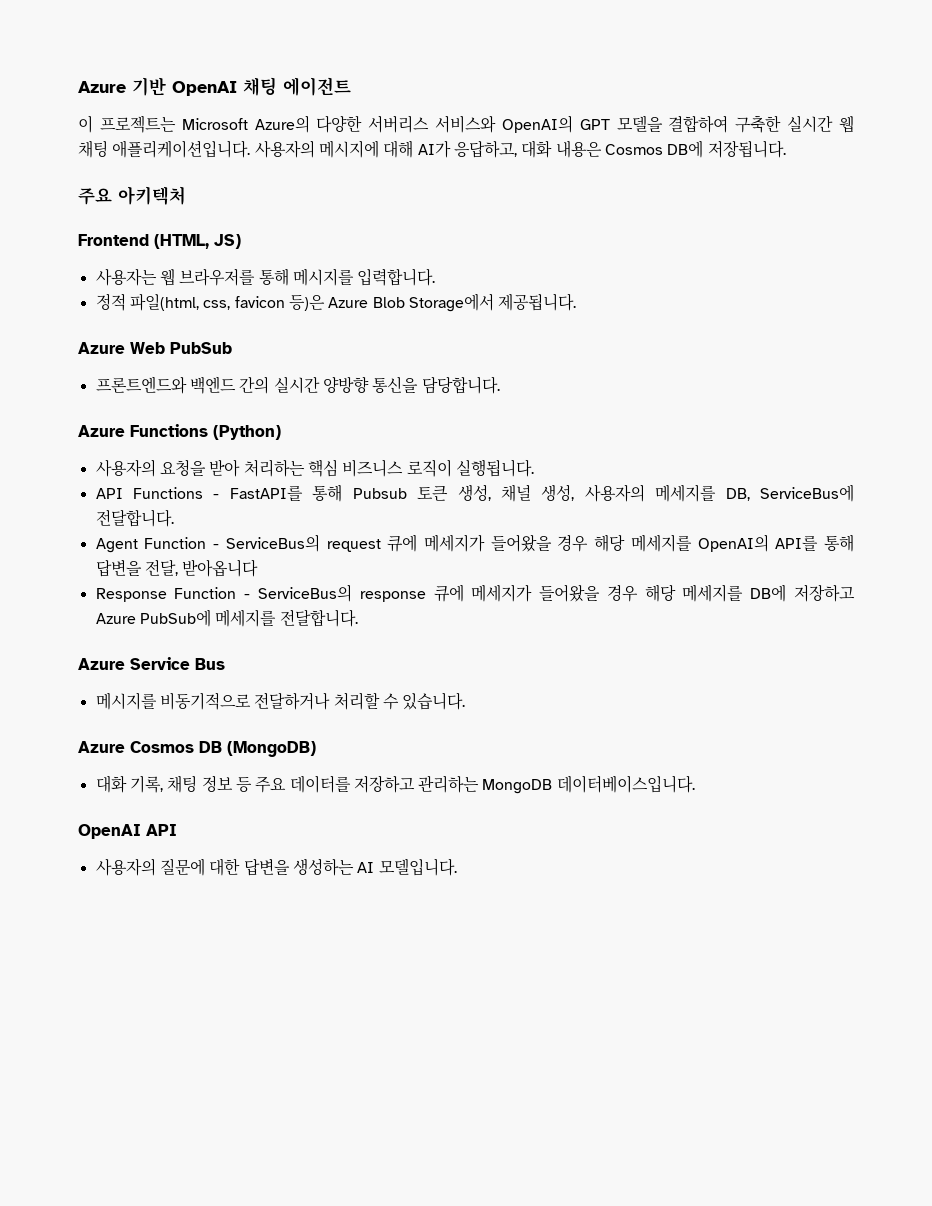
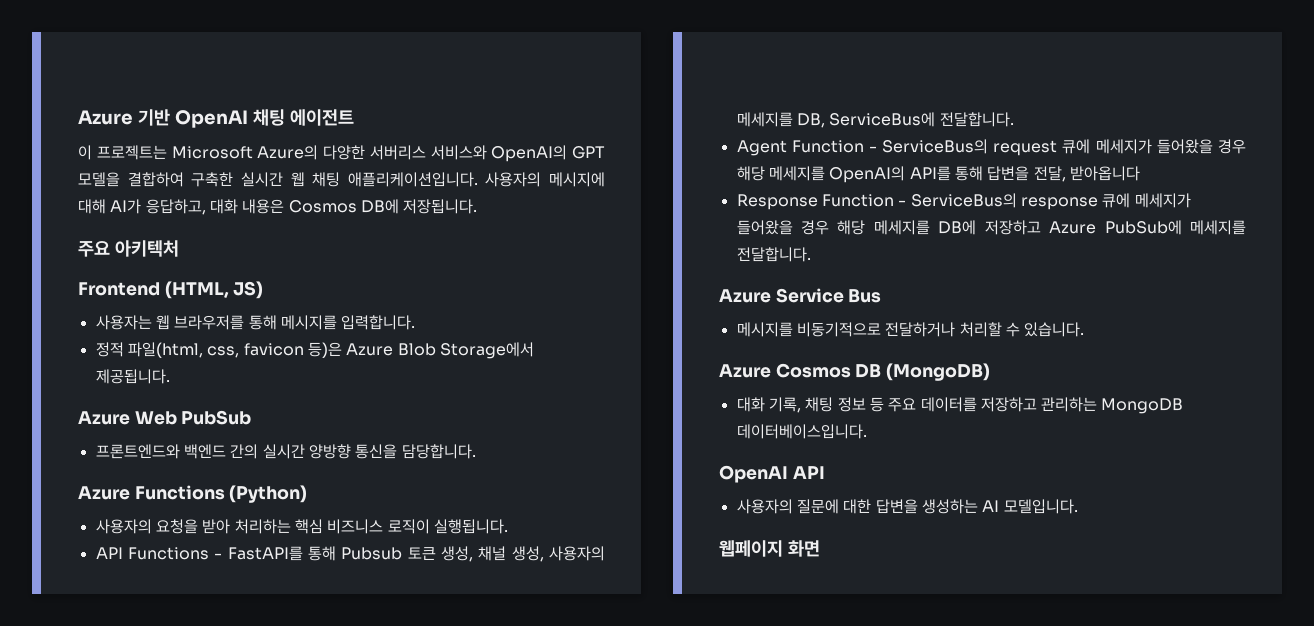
+ 웹페이지 화면

